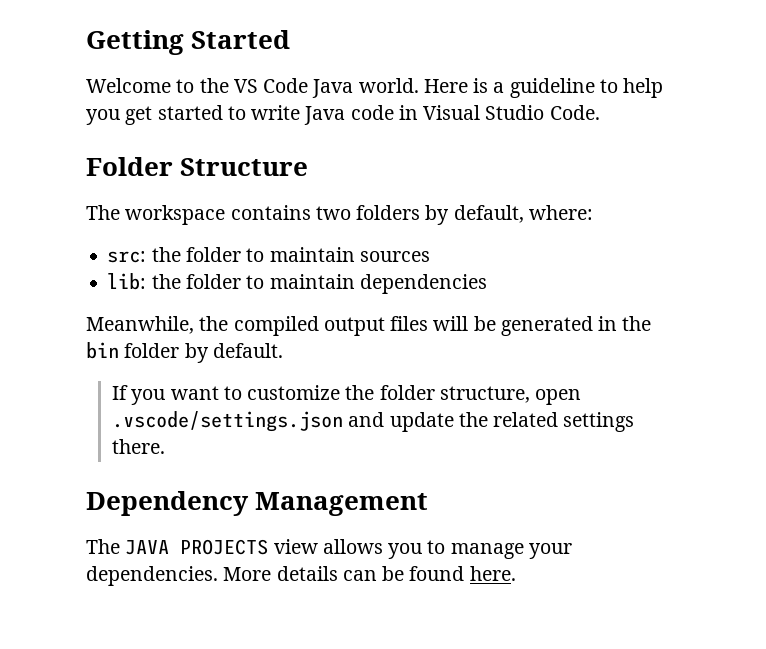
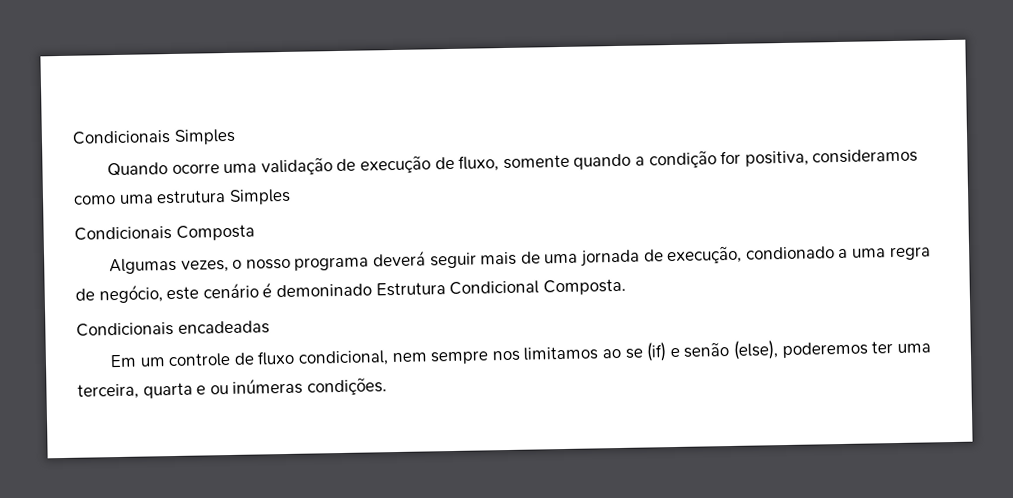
- Getting Started
- Welcome to the VS Code Java world. Here is a guideline to help you get started to write Java code in Visual Studio Code.
- Folder Structure
- The workspace contains two folders by default, where:
- src: the folder to maintain sources
- lib: the folder to maintain dependencies
- Meanwhile, the compiled output files will be generated in the bin folder by default.
- If you want to customize the folder structure, open .vscode/settings.json and update the related settings there.
- Dependency Management
- The JAVA PROJECTS view allows you to manage your dependencies. More details can be found here.
+ Condicionais Simples
+ Quando ocorre uma validação de execução de fluxo, somente quando a condição for positiva, consideramos como uma estrutura Simples
+ Condicionais Composta
+ Algumas vezes, o nosso programa deverá seguir mais de uma jornada de execução, condionado a uma regra de negócio, este cenário é demoninado Estrutura Condicional Composta.
+ Condicionais encadeadas
+ Em um controle de fluxo condicional, nem sempre nos limitamos ao se (if) e senão (else), poderemos ter uma terceira, quarta e ou inúmeras condições.

